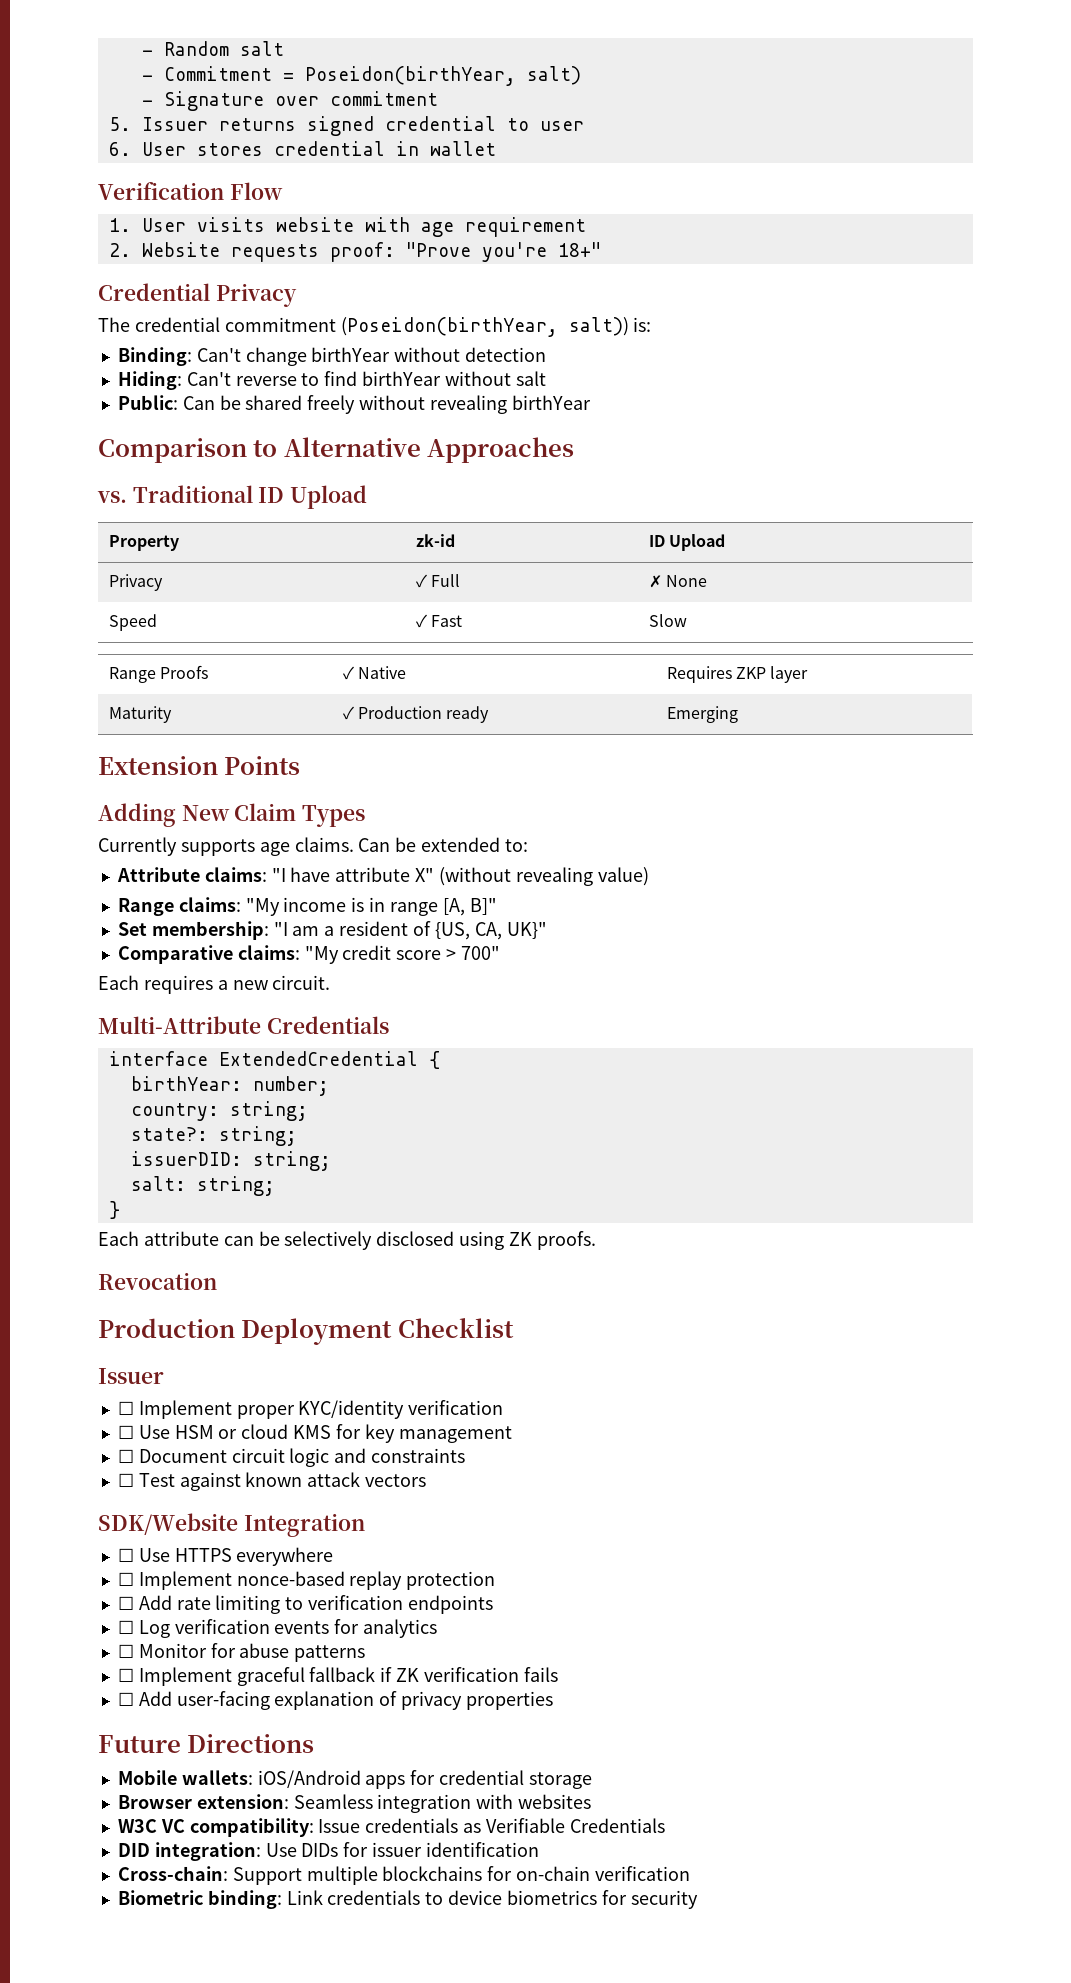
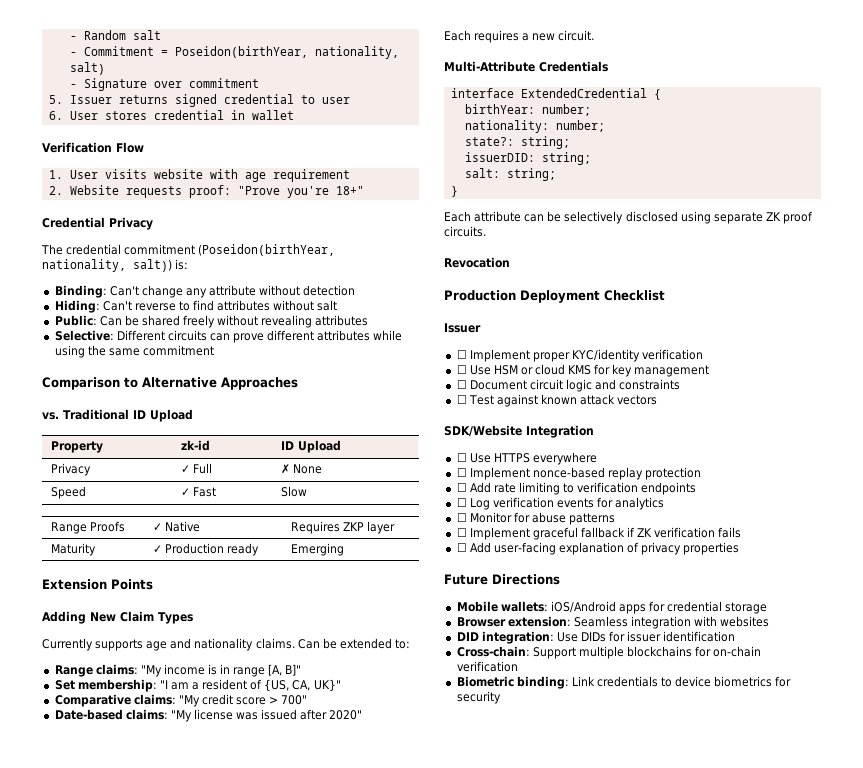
- - Commitment = Poseidon(birthYear, salt)
+ - Commitment = Poseidon(birthYear, nationality, salt)
- The credential commitment (Poseidon(birthYear, salt)) is:
+ The credential commitment (Poseidon(birthYear, nationality, salt)) is:
- Binding: Can't change birthYear without detection
+ Binding: Can't change any attribute without detection
- Hiding: Can't reverse to find birthYear without salt
+ Hiding: Can't reverse to find attributes without salt
- Public: Can be shared freely without revealing birthYear
+ Public: Can be shared freely without revealing attributes
+ Selective: Different circuits can prove different attributes while using the same commitment
- Currently supports age claims.
+ Currently supports age and nationality claims.
- Attribute claims: "I have attribute X" (without revealing value)
+ Date-based claims: "My license was issued after 2020"
- country: string;
+ nationality: number;
- Each attribute can be selectively disclosed using ZK proofs.
+ Each attribute can be selectively disclosed using separate ZK proof circuits.
- W3C VC compatibility: Issue credentials as Verifiable Credentials

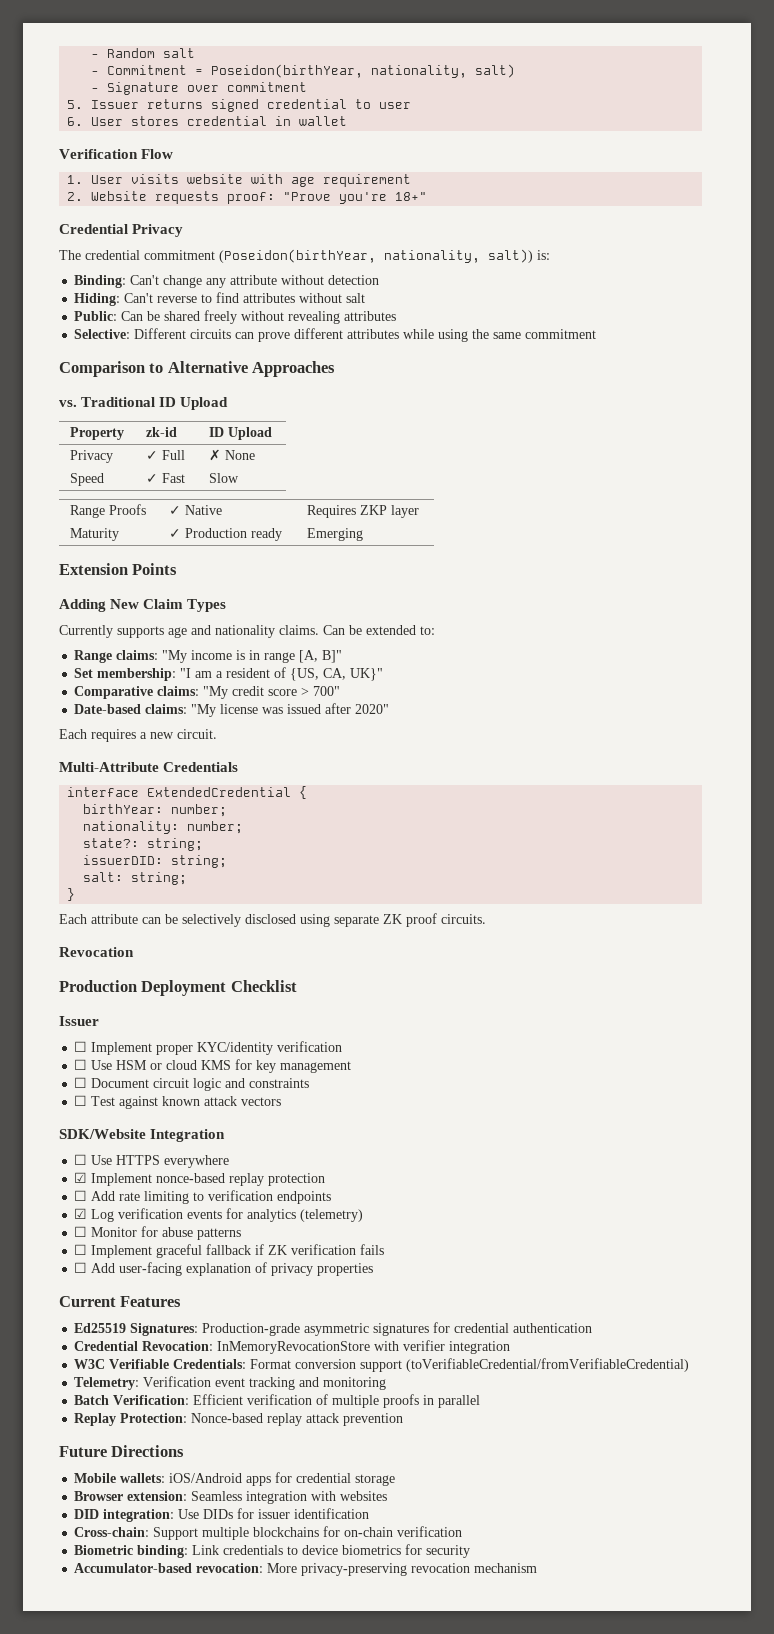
- ☐ Implement nonce-based replay protection
+ ☑ Implement nonce-based replay protection
- ☐ Log verification events for analytics
+ ☑ Log verification events for analytics (telemetry)
+ Current Features
+ Ed25519 Signatures: Production-grade asymmetric signatures for credential authentication
+ Credential Revocation: InMemoryRevocationStore with verifier integration
+ W3C Verifiable Credentials: Format conversion support (toVerifiableCredential/fromVerifiableCredential)
+ Telemetry: Verification event tracking and monitoring
+ Batch Verification: Efficient verification of multiple proofs in parallel
+ Replay Protection: Nonce-based replay attack prevention
+ Accumulator-based revocation: More privacy-preserving revocation mechanism

